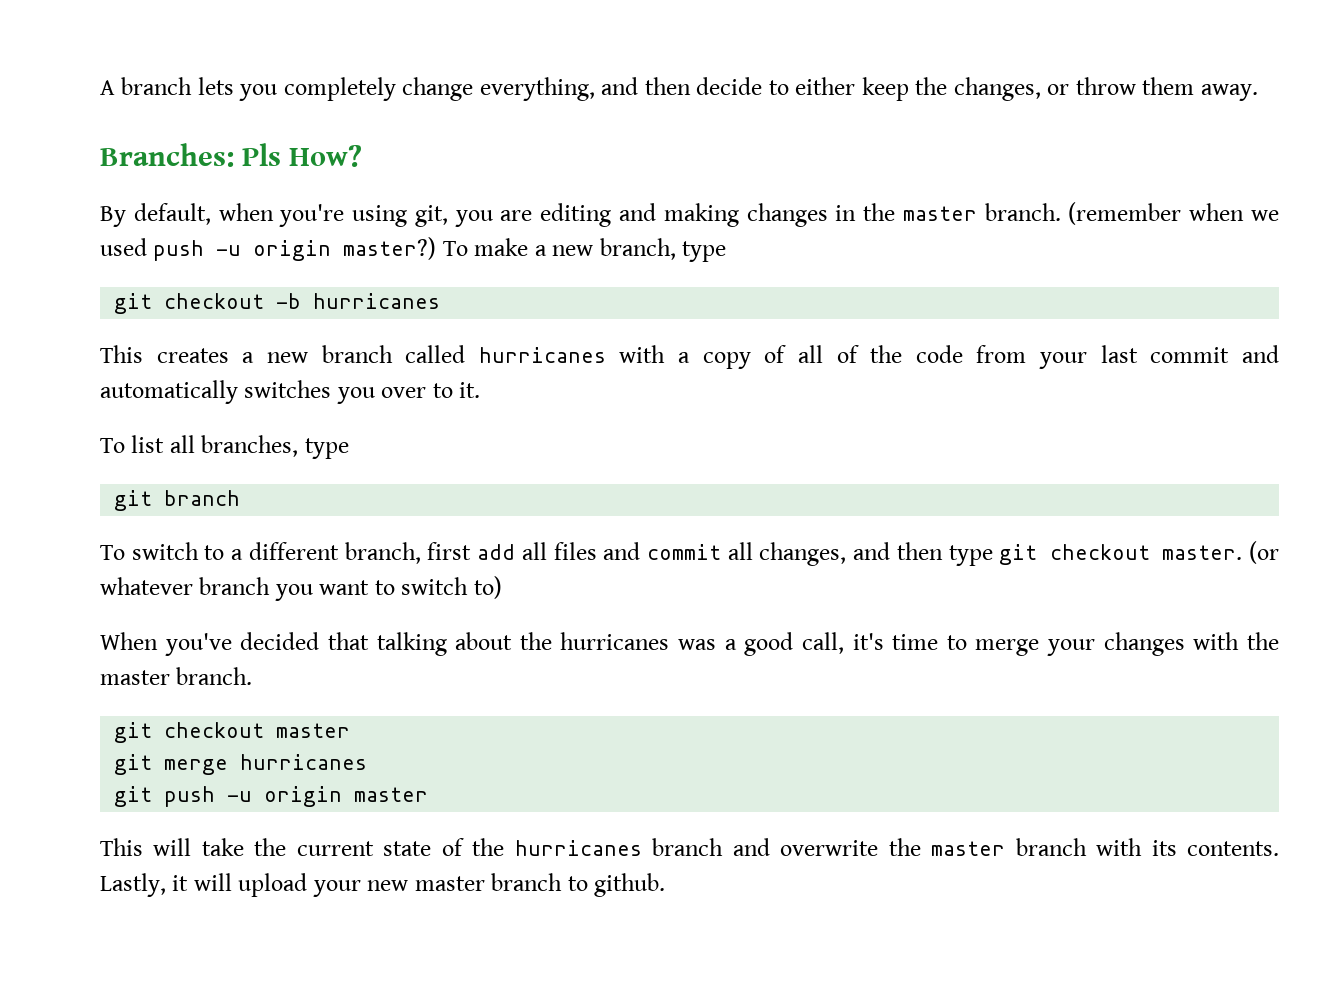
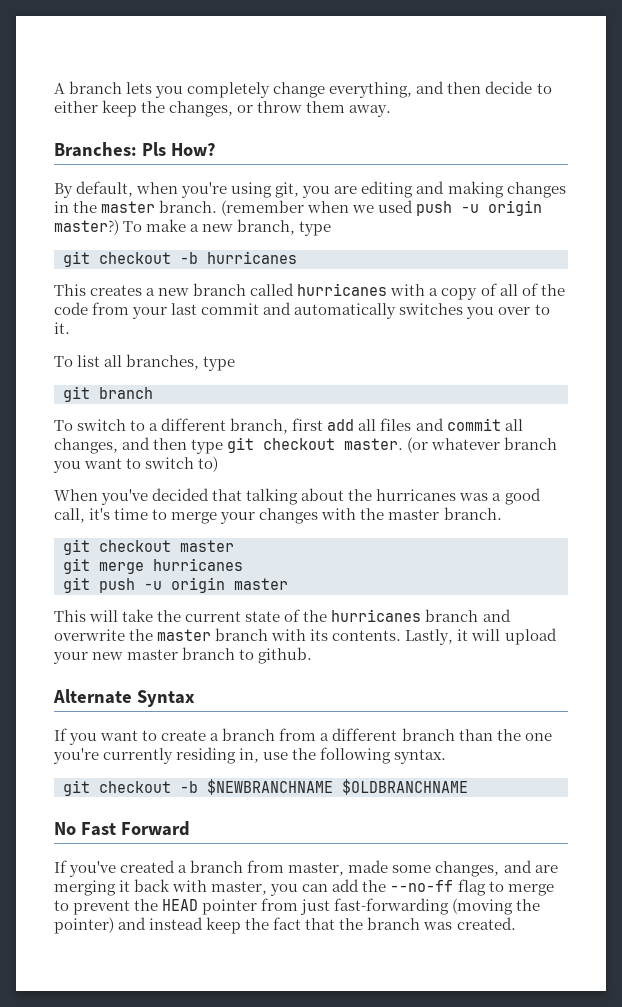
+ Alternate Syntax
+ If you want to create a branch from a different branch than the one you're currently residing in, use the following syntax.
+ git checkout -b $NEWBRANCHNAME $OLDBRANCHNAME
+ No Fast Forward
+ If you've created a branch from master, made some changes, and are merging it back with master, you can add the --no-ff flag to merge to prevent the HEAD pointer from just fast-forwarding (moving the pointer) and instead keep the fact that the branch was created.

